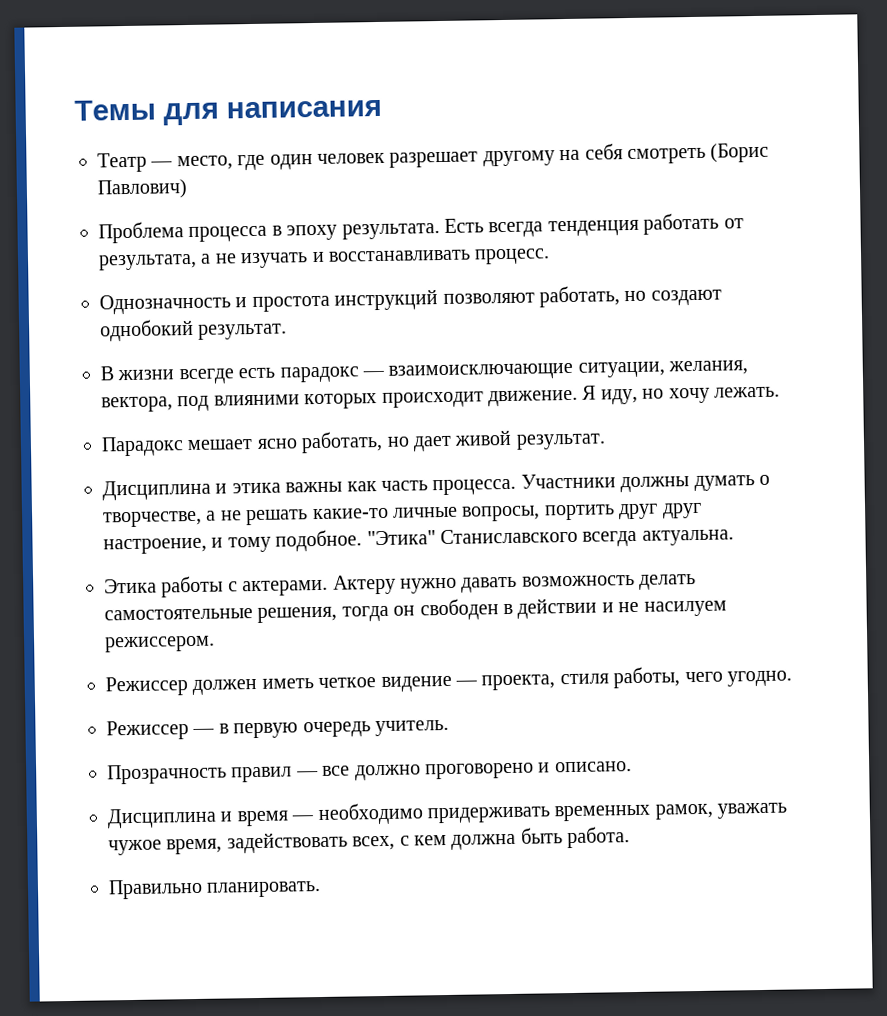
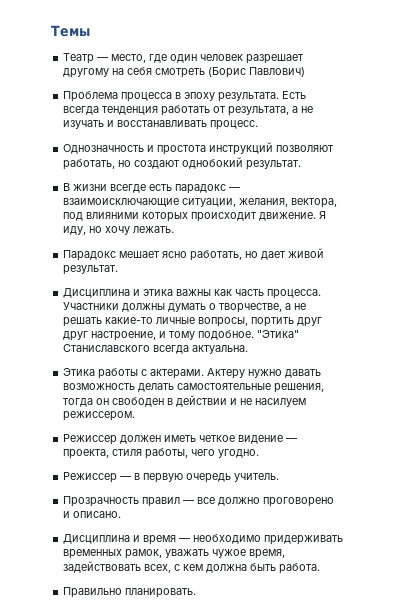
- Темы для написания
+ Темы

